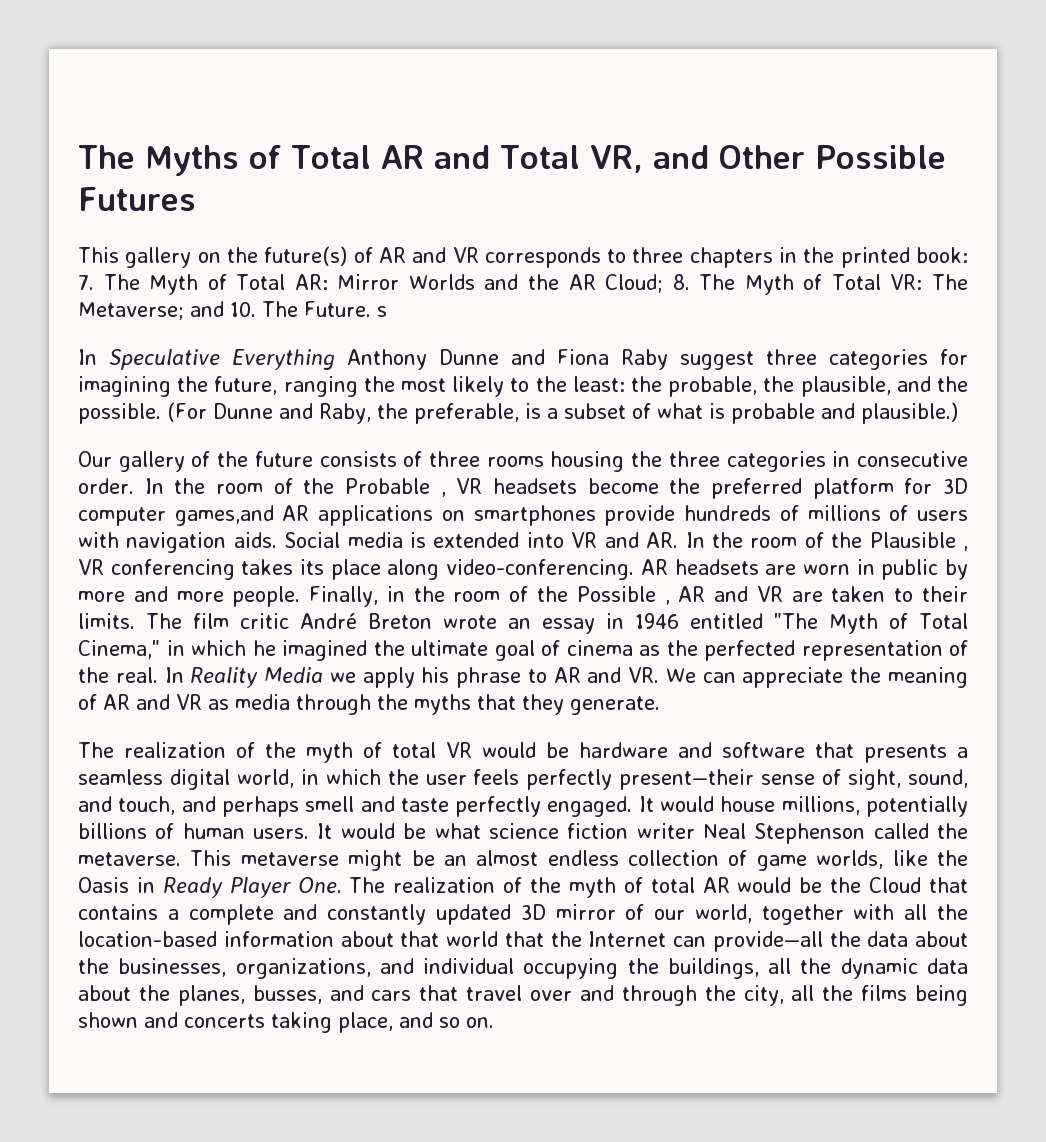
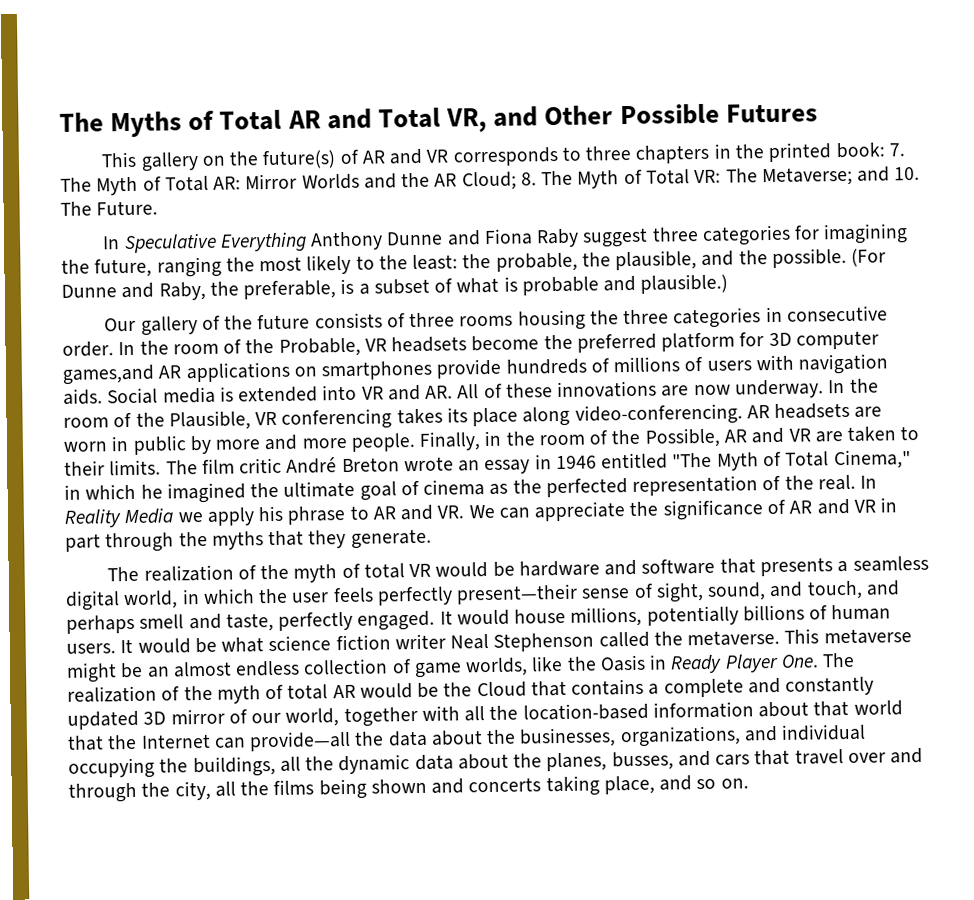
- This gallery on the future(s) of AR and VR corresponds to three chapters in the printed book: 7. The Myth of Total AR: Mirror Worlds and the AR Cloud; 8. The Myth of Total VR: The Metaverse; and 10. The Future. s
+ This gallery on the future(s) of AR and VR corresponds to three chapters in the printed book: 7. The Myth of Total AR: Mirror Worlds and the AR Cloud; 8. The Myth of Total VR: The Metaverse; and 10. The Future.
- In the room of the Probable , VR headsets become the preferred platform for 3D computer games,and AR applications on smartphones provide hundreds of millions of users with navigation aids.
+ In the room of the Probable, VR headsets become the preferred platform for 3D computer games,and AR applications on smartphones provide hundreds of millions of users with navigation aids.
- Social media is extended into VR and AR. In the room of the Plausible , VR conferencing takes its place along video-conferencing.
+ Social media is extended into VR and AR. All of these innovations are now underway. In the room of the Plausible, VR conferencing takes its place along video-conferencing.
- Finally, in the room of the Possible , AR and VR are taken to their limits.
+ Finally, in the room of the Possible, AR and VR are taken to their limits.
- In Reality Media we apply his phrase to AR and VR. We can appreciate the meaning of AR and VR as media through the myths that they generate.
+ In Reality Media we apply his phrase to AR and VR. We can appreciate the significance of AR and VR in part through the myths that they generate.
- The realization of the myth of total VR would be hardware and software that presents a seamless digital world, in which the user feels perfectly present—their sense of sight, sound, and touch, and perhaps smell and taste perfectly engaged.
+ The realization of the myth of total VR would be hardware and software that presents a seamless digital world, in which the user feels perfectly present—their sense of sight, sound, and touch, and perhaps smell and taste, perfectly engaged.

